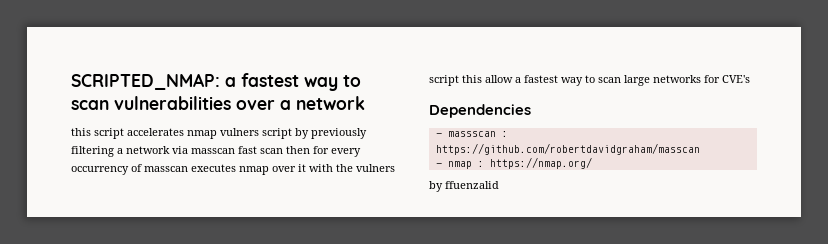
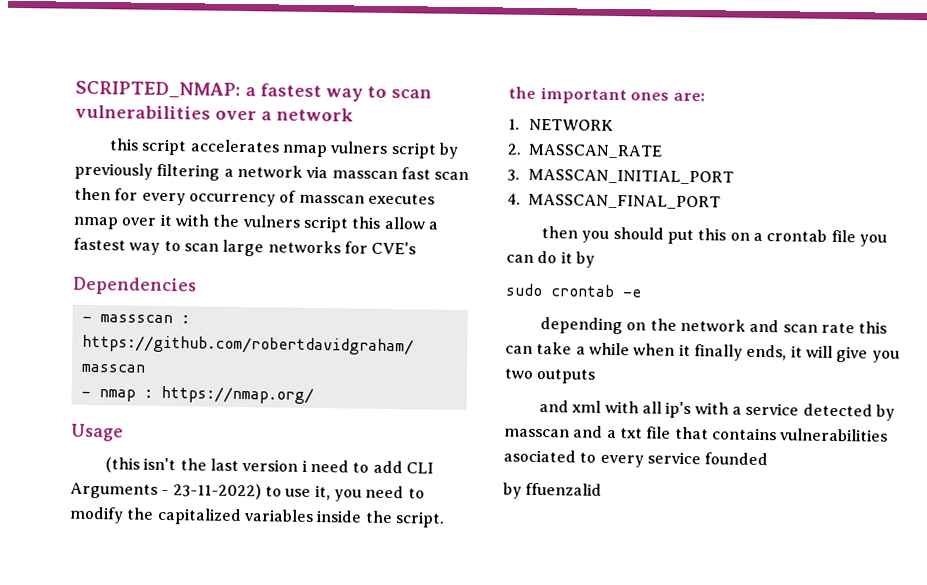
+ Usage
+ (this isn't the last version i need to add CLI Arguments - 23-11-2022) to use it, you need to modify the capitalized variables inside the script.
+ the important ones are:
+ 1. NETWORK
+ 2. MASSCAN_RATE
+ 3. MASSCAN_INITIAL_PORT
+ 4. MASSCAN_FINAL_PORT
+ then you should put this on a crontab file you can do it by
+ sudo crontab -e
+ depending on the network and scan rate this can take a while when it finally ends, it will give you two outputs
+ and xml with all ip's with a service detected by masscan and a txt file that contains vulnerabilities asociated to every service founded

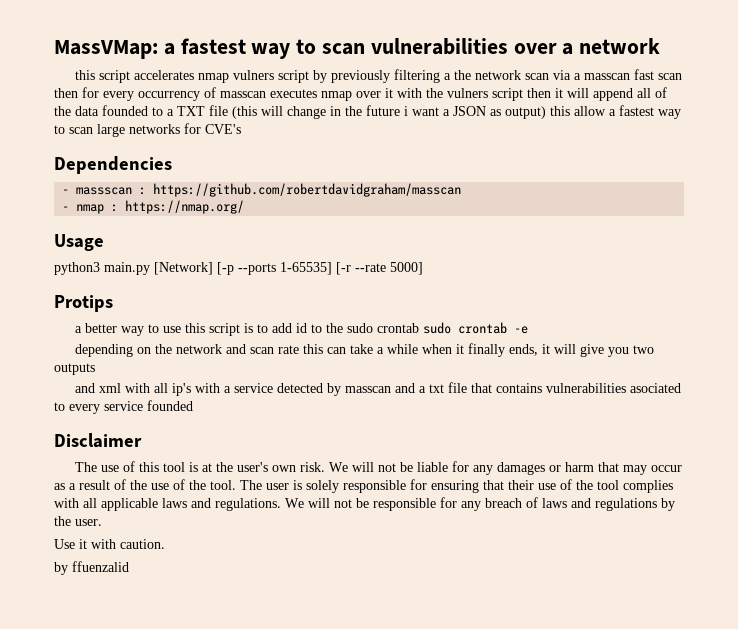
- SCRIPTED_NMAP: a fastest way to scan vulnerabilities over a network
+ MassVMap: a fastest way to scan vulnerabilities over a network
- this script accelerates nmap vulners script by previously filtering a network via masscan fast scan then for every occurrency of masscan executes nmap over it with the vulners script this allow a fastest way to scan large networks for CVE's
+ this script accelerates nmap vulners script by previously filtering a the network scan via a masscan fast scan then for every occurrency of masscan executes nmap over it with the vulners script then it will append all of the data founded to a TXT file (this will change in the future i want a JSON as output) this allow a fastest way to scan large networks for CVE's
- (this isn't the last version i need to add CLI Arguments - 23-11-2022) to use it, you need to modify the capitalized variables inside the script.
- the important ones are:
- 1. NETWORK
- 2. MASSCAN_RATE
- 3. MASSCAN_INITIAL_PORT
- 4. MASSCAN_FINAL_PORT
- then you should put this on a crontab file you can do it by
- sudo crontab -e
+ python3 main.py [Network] [-p --ports 1-65535] [-r --rate 5000]
+ Protips
+ a better way to use this script is to add id to the sudo crontab sudo crontab -e
+ Disclaimer
+ The use of this tool is at the user's own risk. We will not be liable for any damages or harm that may occur as a result of the use of the tool. The user is solely responsible for ensuring that their use of the tool complies with all applicable laws and regulations. We will not be responsible for any breach of laws and regulations by the user.
+ Use it with caution.

